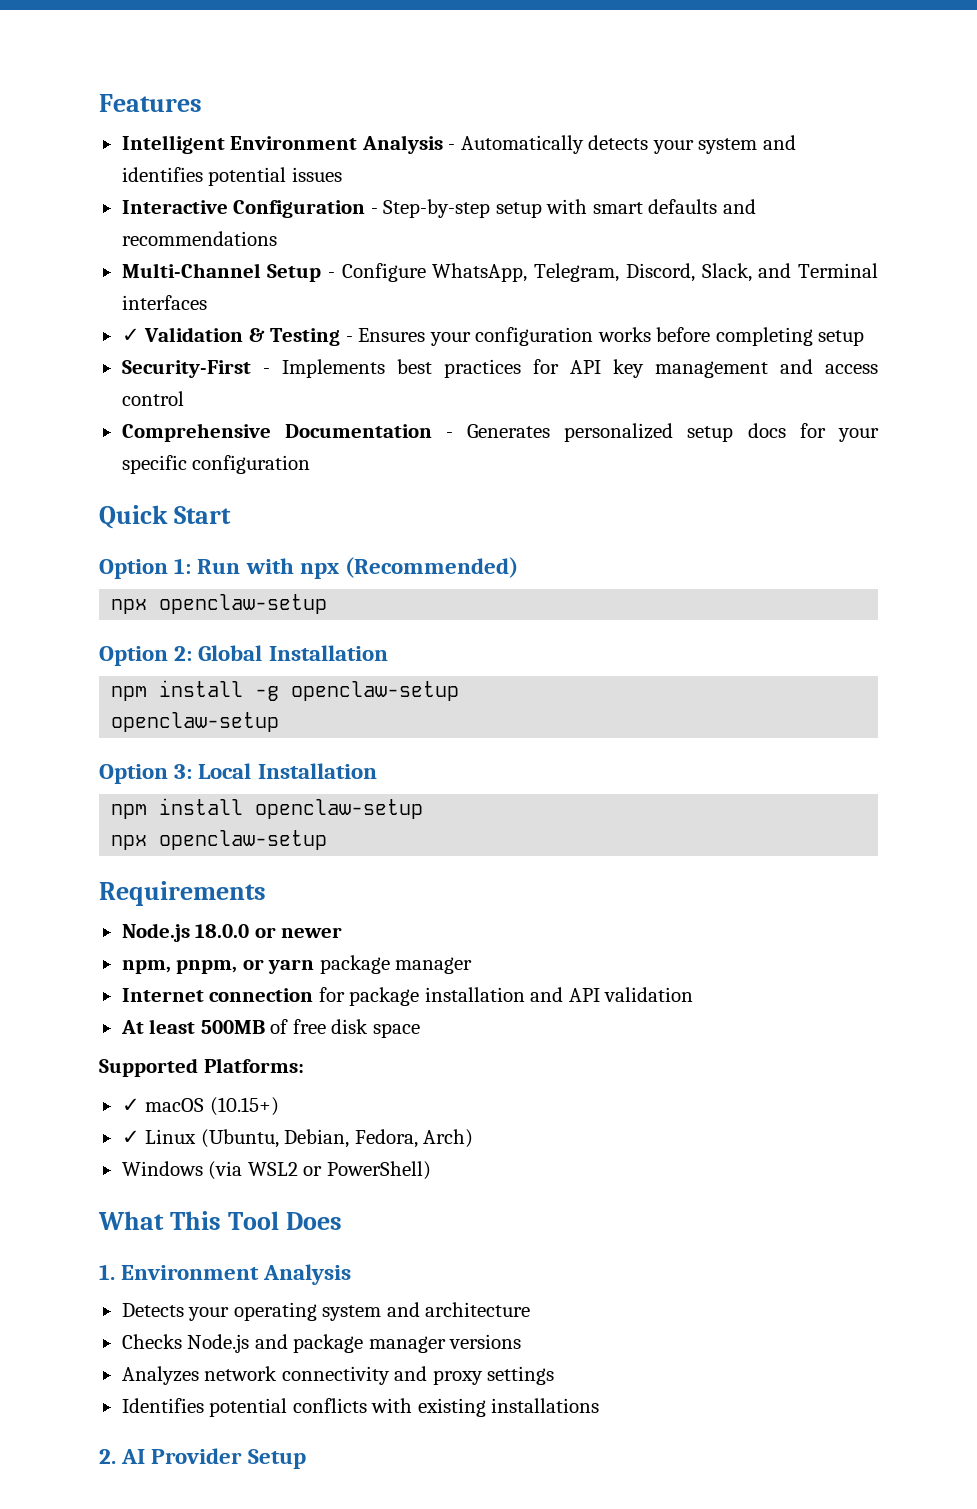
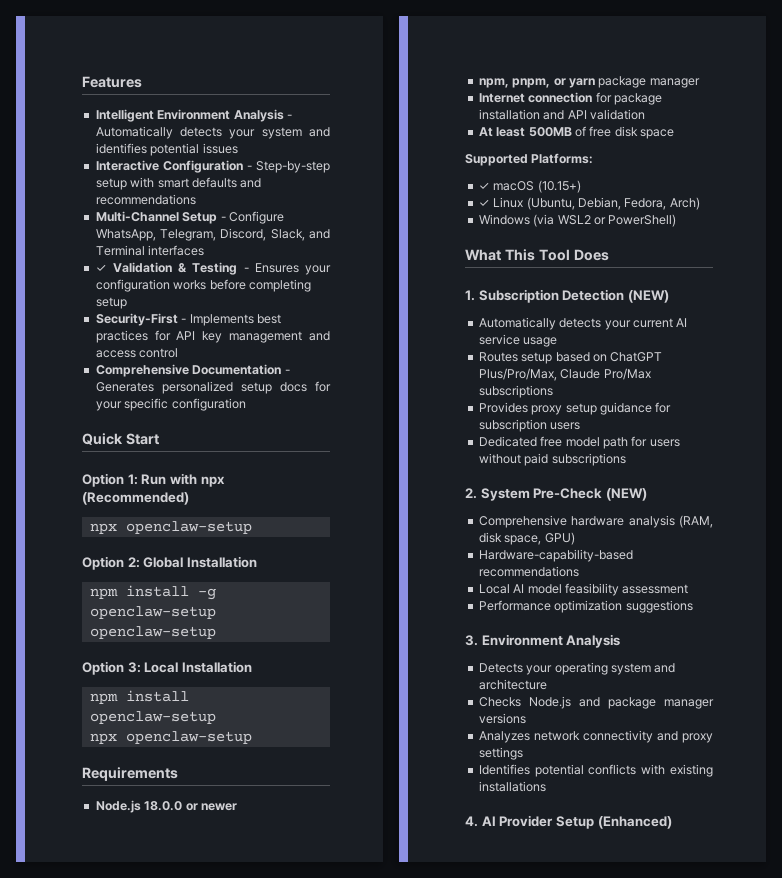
- 1. Environment Analysis
+ 1. Subscription Detection (NEW)
+ Automatically detects your current AI service usage
+ Routes setup based on ChatGPT Plus/Pro/Max, Claude Pro/Max subscriptions
+ Provides proxy setup guidance for subscription users
+ Dedicated free model path for users without paid subscriptions
+ 2. System Pre-Check (NEW)
+ Comprehensive hardware analysis (RAM, disk space, GPU)
+ Hardware-capability-based recommendations
+ Local AI model feasibility assessment
+ Performance optimization suggestions
+ 3. Environment Analysis
- 2. AI Provider Setup
+ 4. AI Provider Setup (Enhanced)

